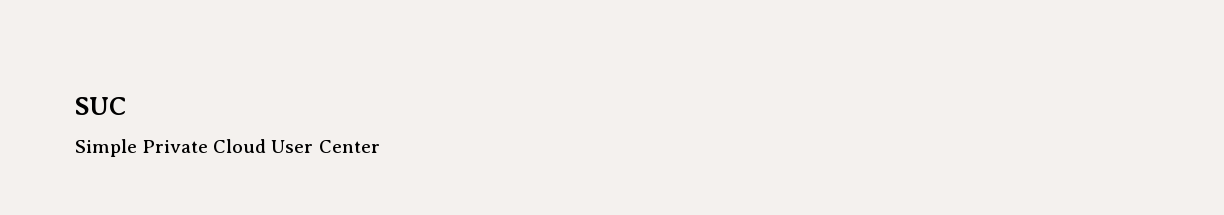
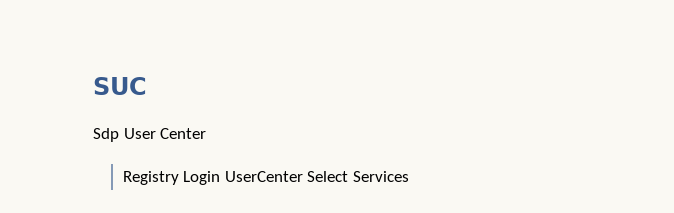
- Simple Private Cloud User Center
+ Sdp User Center
+ Registry Login UserCenter Select Services

